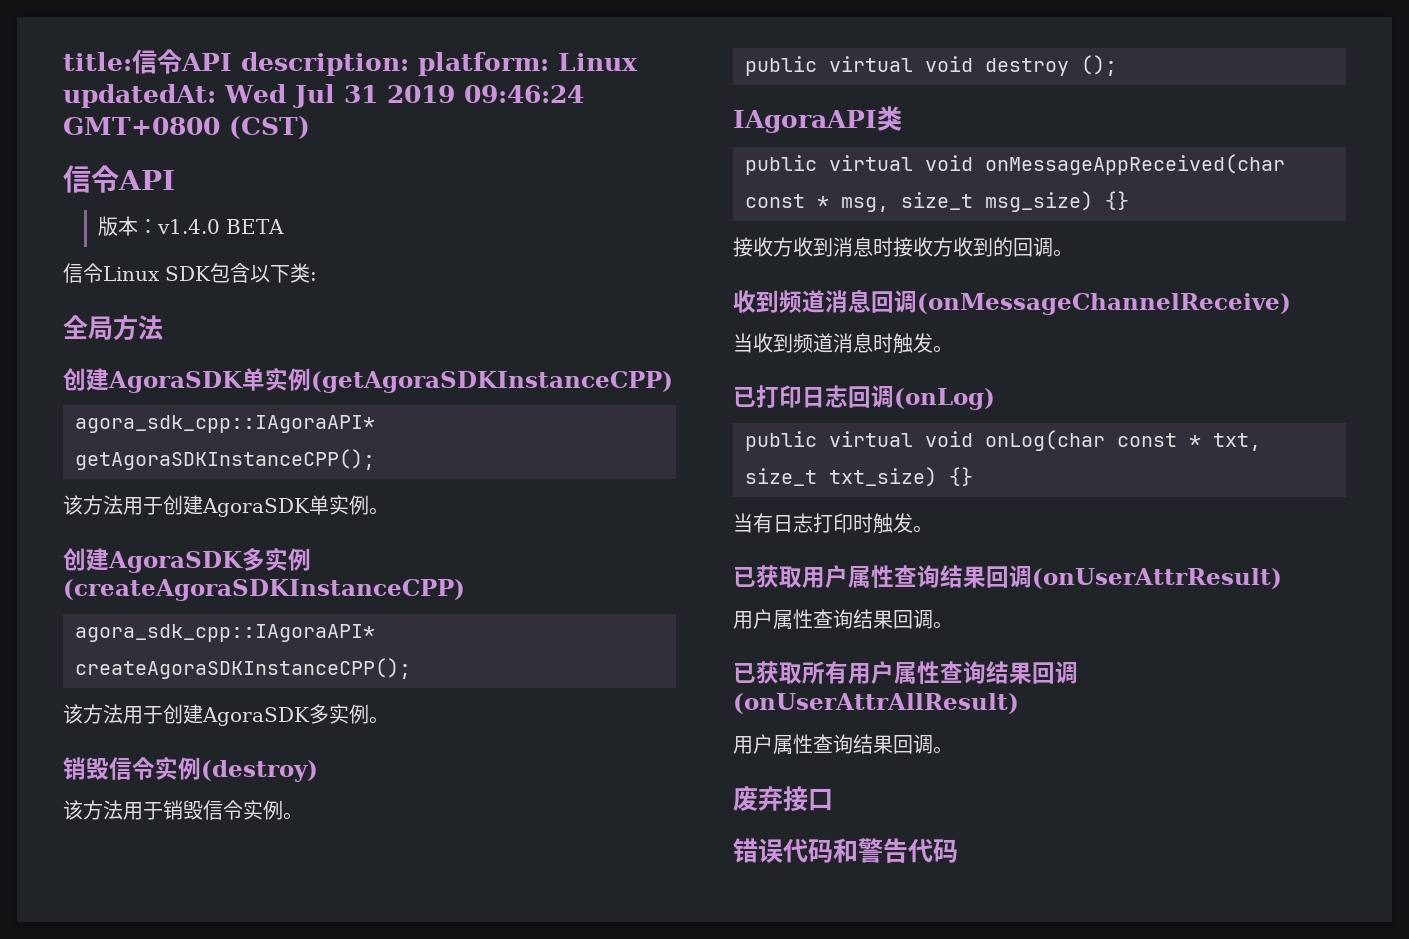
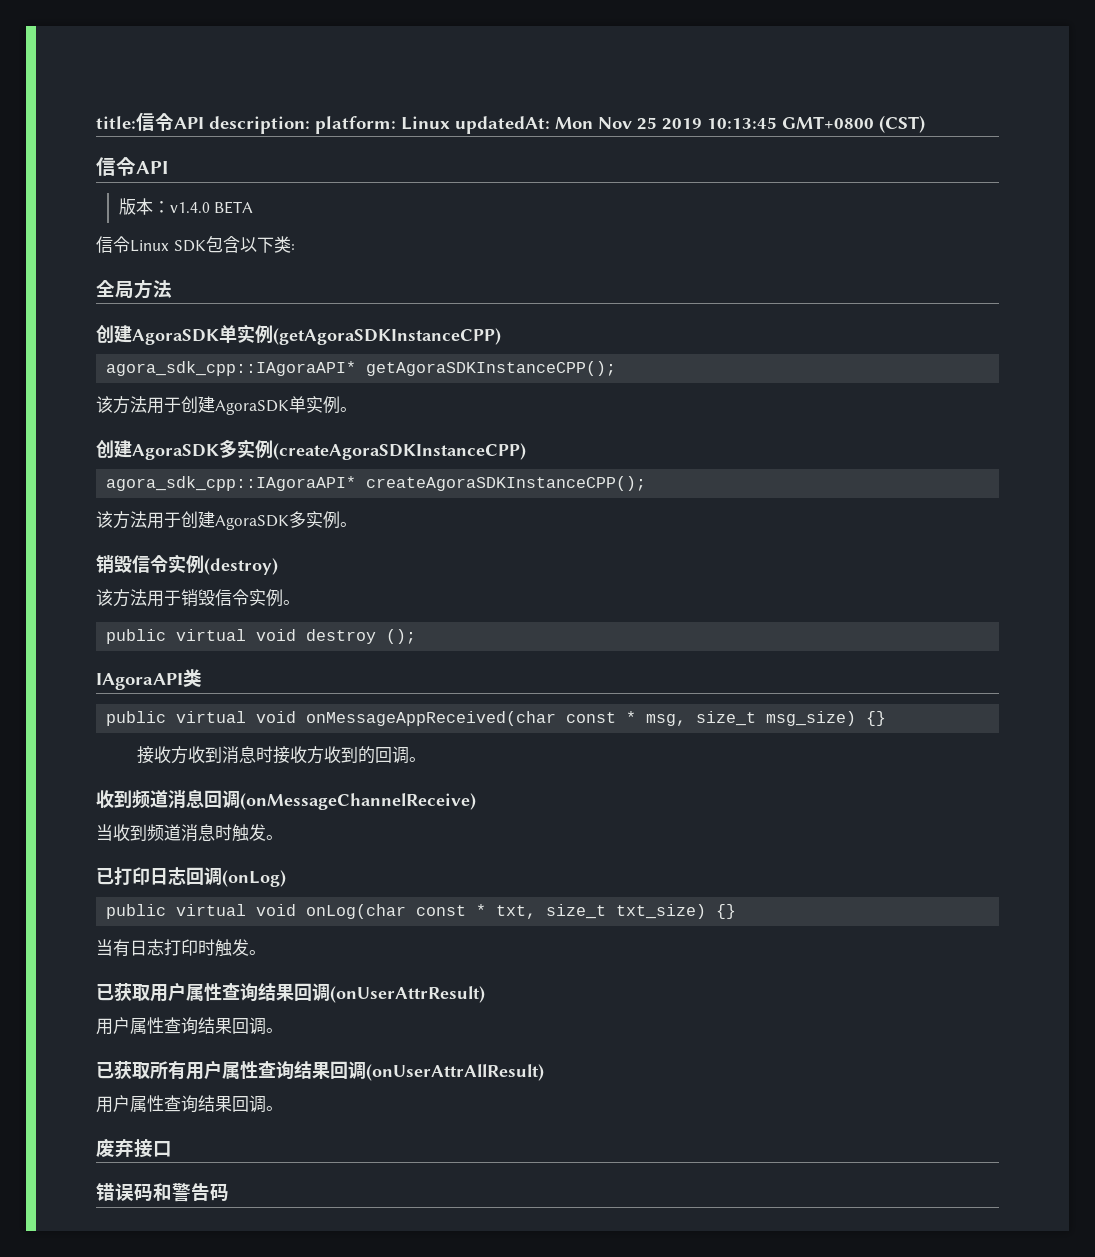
- title:信令API description: platform: Linux updatedAt: Wed Jul 31 2019 09:46:24 GMT+0800 (CST)
+ title:信令API description: platform: Linux updatedAt: Mon Nov 25 2019 10:13:45 GMT+0800 (CST)
- 错误代码和警告代码
+ 错误码和警告码

